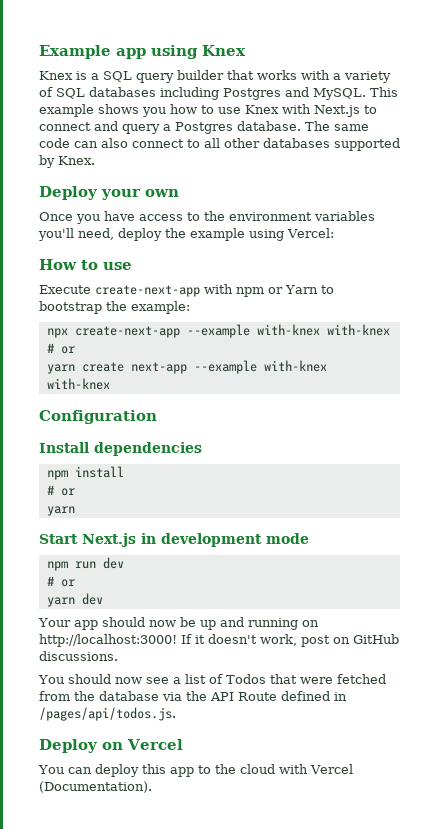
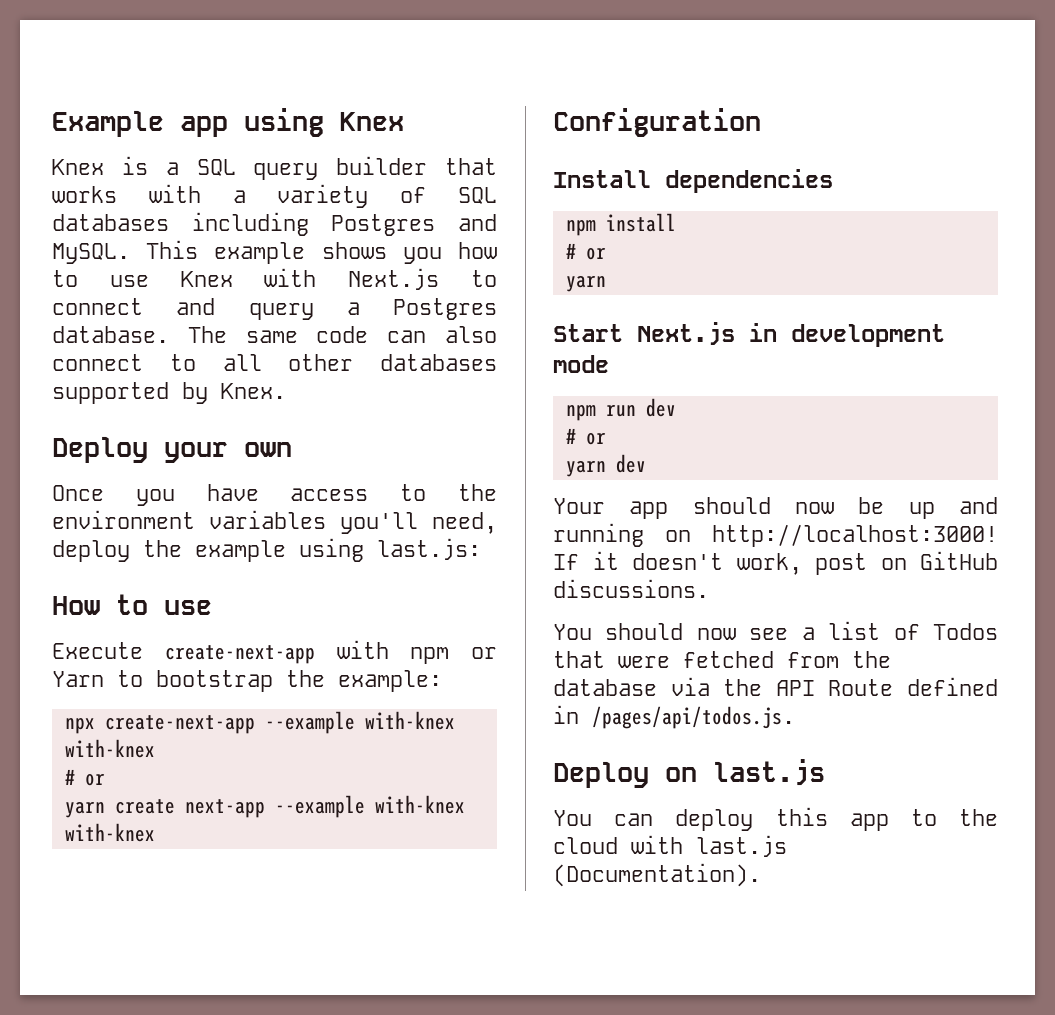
- Once you have access to the environment variables you'll need, deploy the example using Vercel:
+ Once you have access to the environment variables you'll need, deploy the example using last.js:
- Deploy on Vercel
+ Deploy on last.js
- You can deploy this app to the cloud with Vercel (Documentation).
+ You can deploy this app to the cloud with last.js (Documentation).

